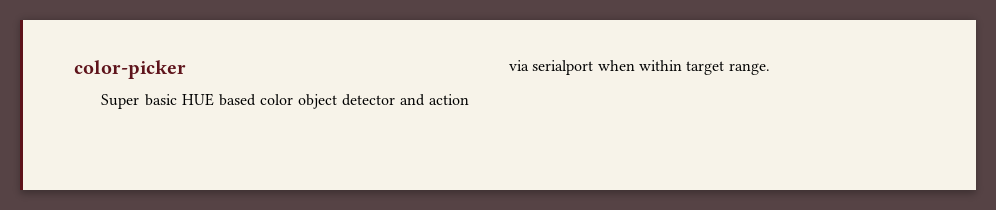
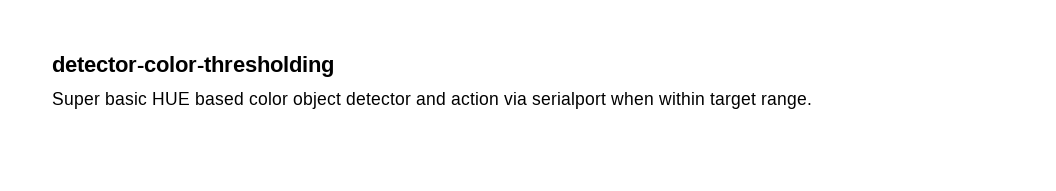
- color-picker
+ detector-color-thresholding

